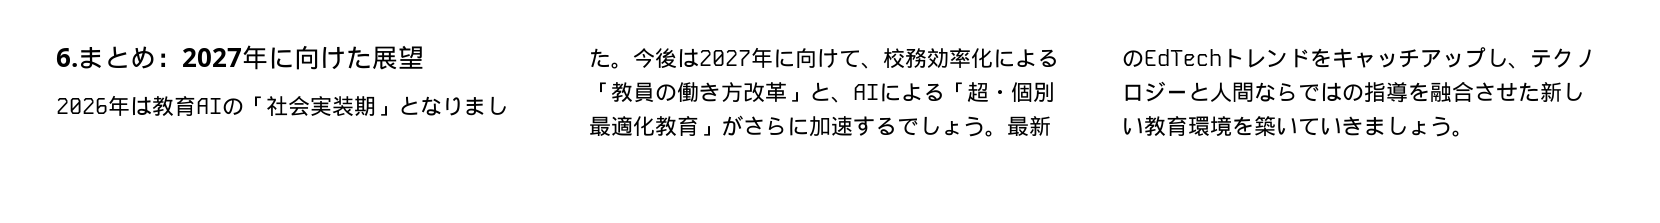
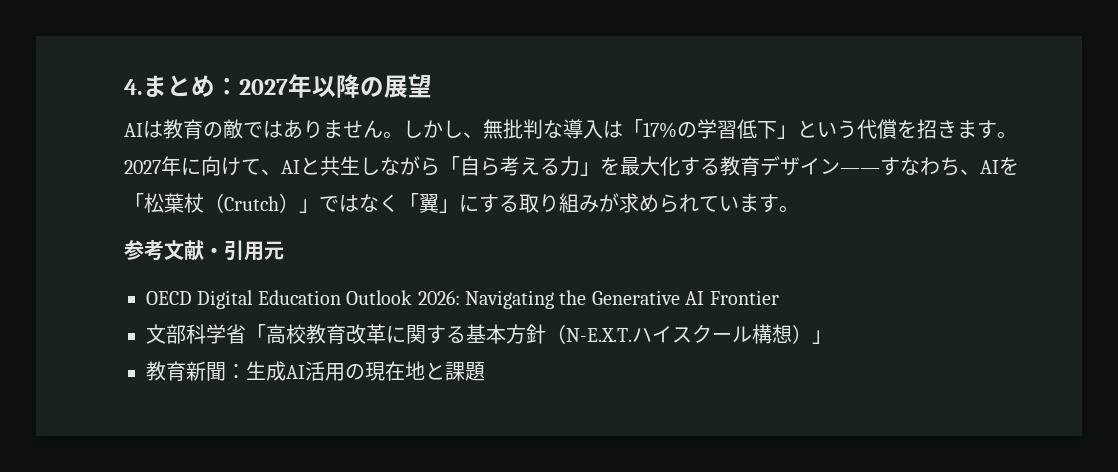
- 6.まとめ：2027年に向けた展望
+ 4.まとめ：2027年以降の展望
- 2026年は教育AIの「社会実装期」となりました。今後は2027年に向けて、校務効率化による「教員の働き方改革」と、AIによる「超・個別最適化教育」がさらに加速するでしょう。最新のEdTechトレンドをキャッチアップし、テクノロジーと人間ならではの指導を融合させた新しい教育環境を築いていきましょう。
+ AIは教育の敵ではありません。しかし、無批判な導入は「17%の学習低下」という代償を招きます。2027年に向けて、AIと共生しながら「自ら考える力」を最大化する教育デザイン——すなわち、AIを「松葉杖（Crutch）」ではなく「翼」にする取り組みが求められています。
+ 参考文献・引用元
+ OECD Digital Education Outlook 2026: Navigating the Generative AI Frontier
+ 文部科学省「高校教育改革に関する基本方針（N-E.X.T.ハイスクール構想）」
+ 教育新聞：生成AI活用の現在地と課題

